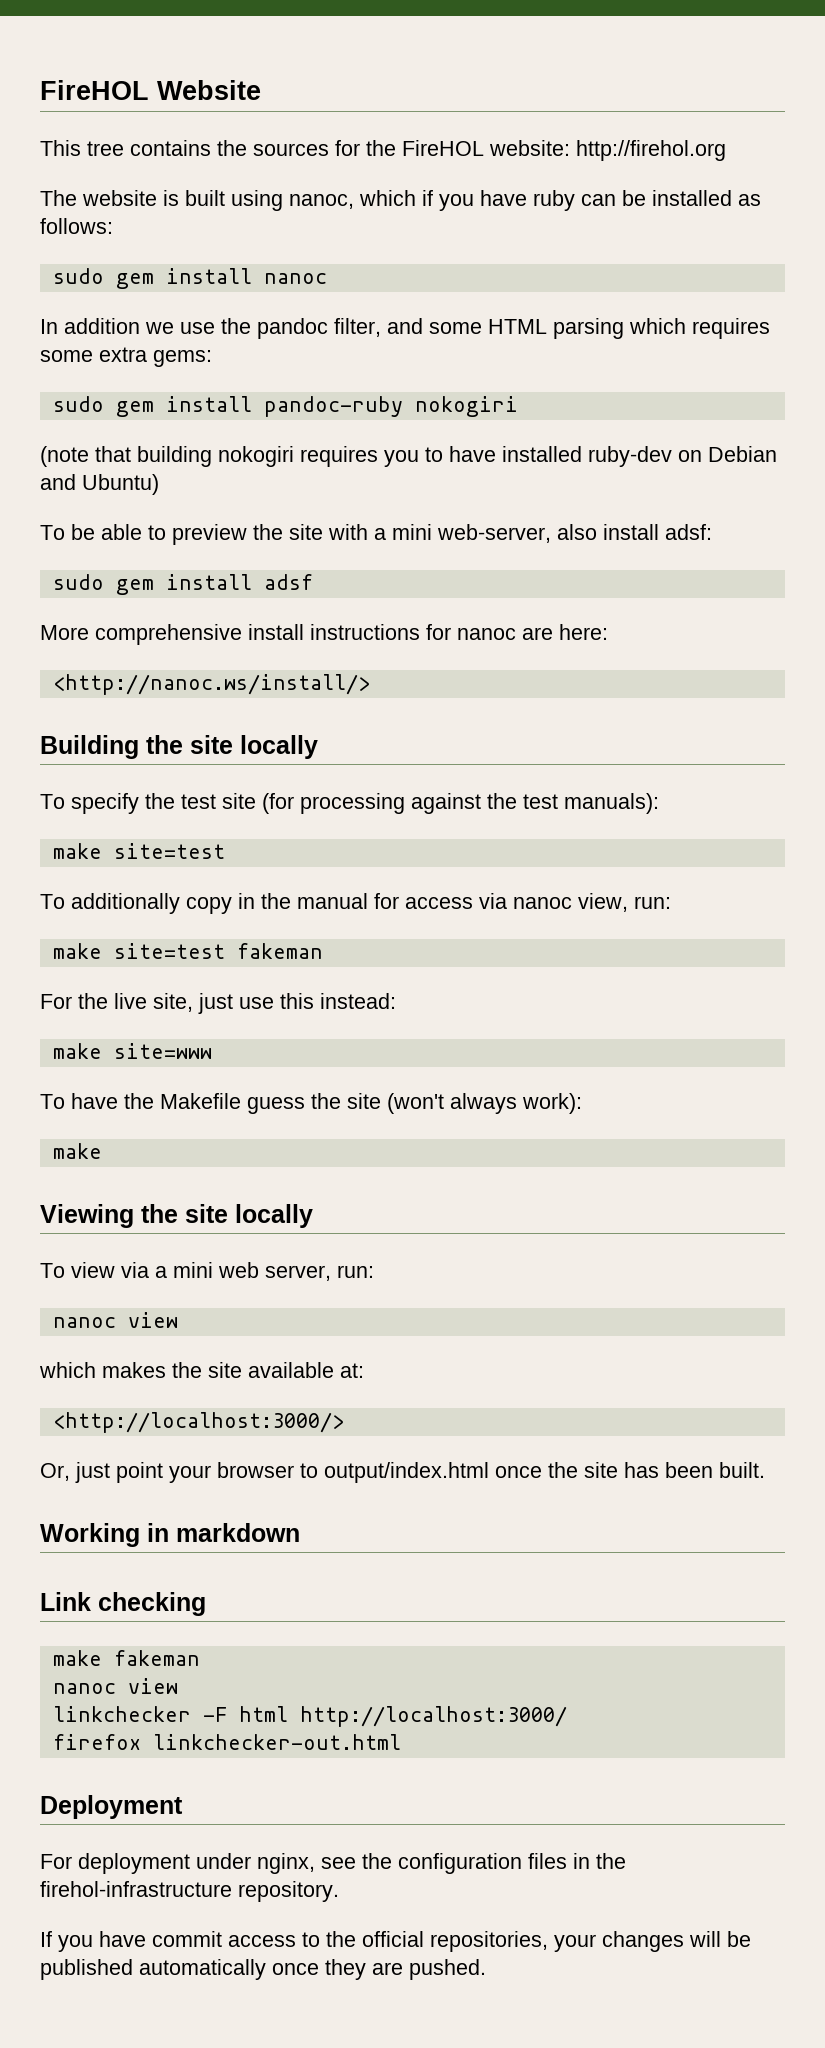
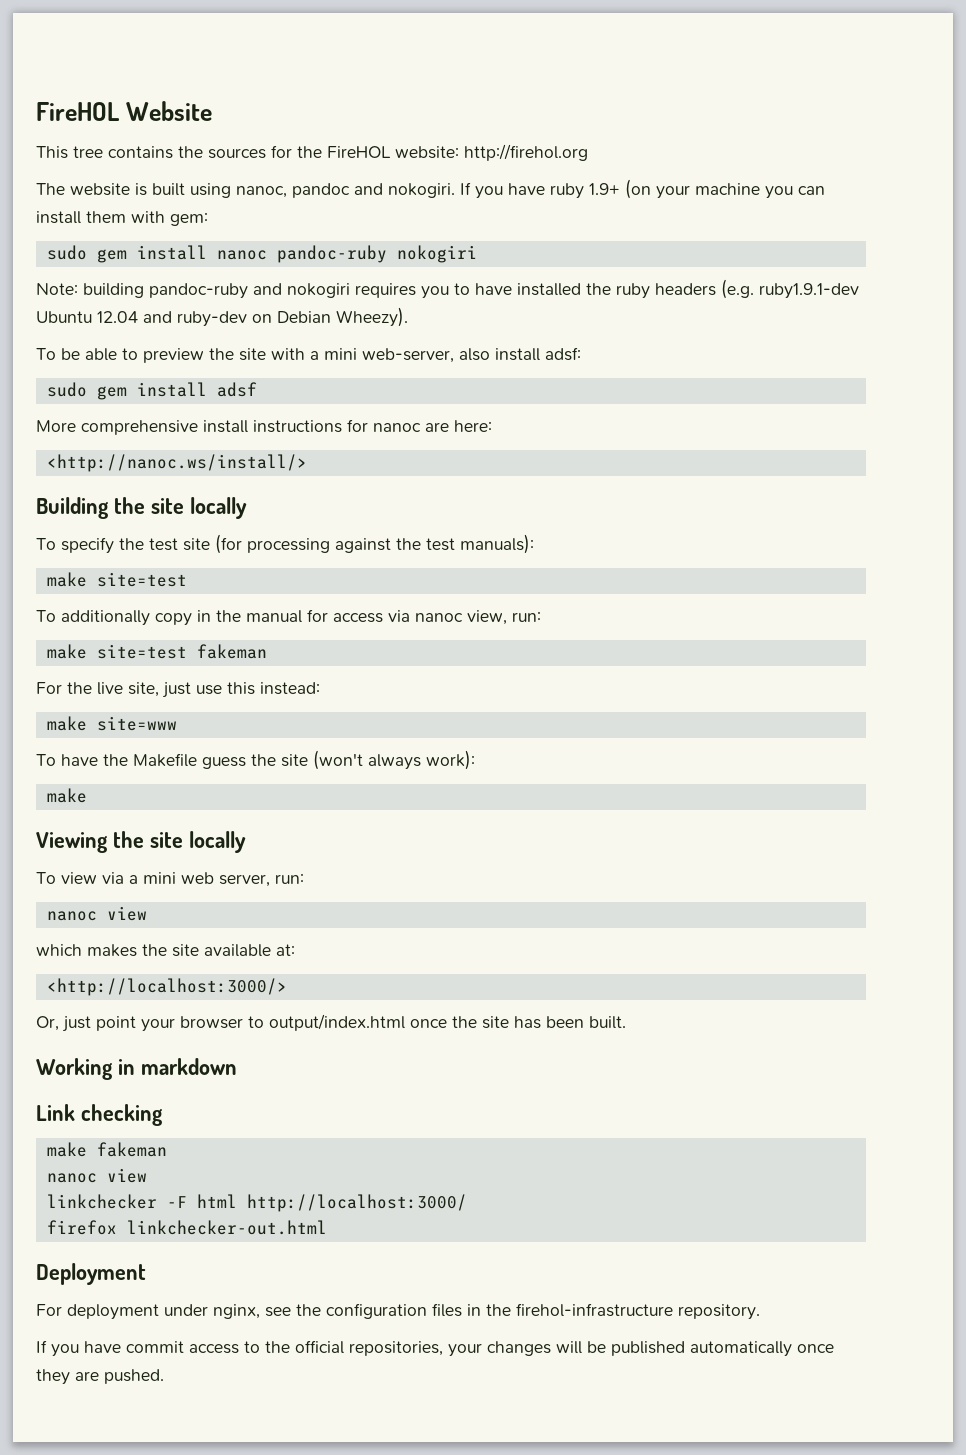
- The website is built using nanoc, which if you have ruby can be installed as follows:
- sudo gem install nanoc
- In addition we use the pandoc filter, and some HTML parsing which requires some extra gems:
- sudo gem install pandoc-ruby nokogiri
- (note that building nokogiri requires you to have installed ruby-dev on Debian and Ubuntu)
+ The website is built using nanoc, pandoc and nokogiri. If you have ruby 1.9+ (on your machine you can install them with gem:
+ sudo gem install nanoc pandoc-ruby nokogiri
+ Note: building pandoc-ruby and nokogiri requires you to have installed the ruby headers (e.g. ruby1.9.1-dev Ubuntu 12.04 and ruby-dev on Debian Wheezy).

